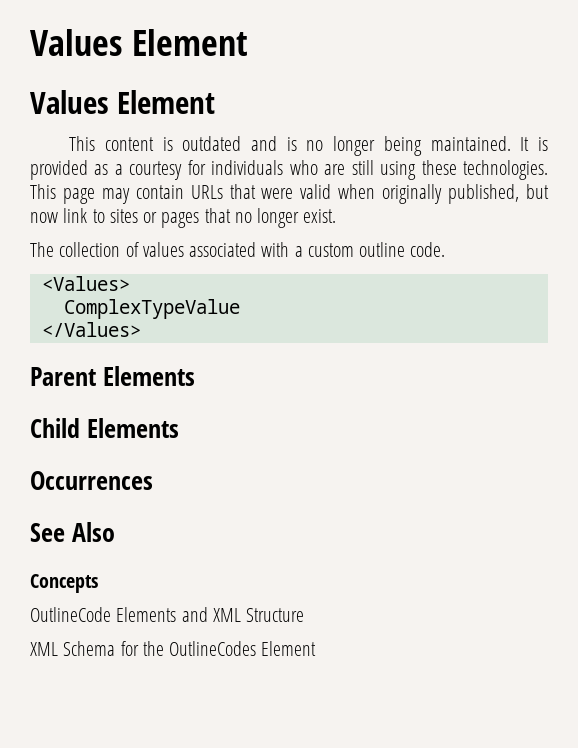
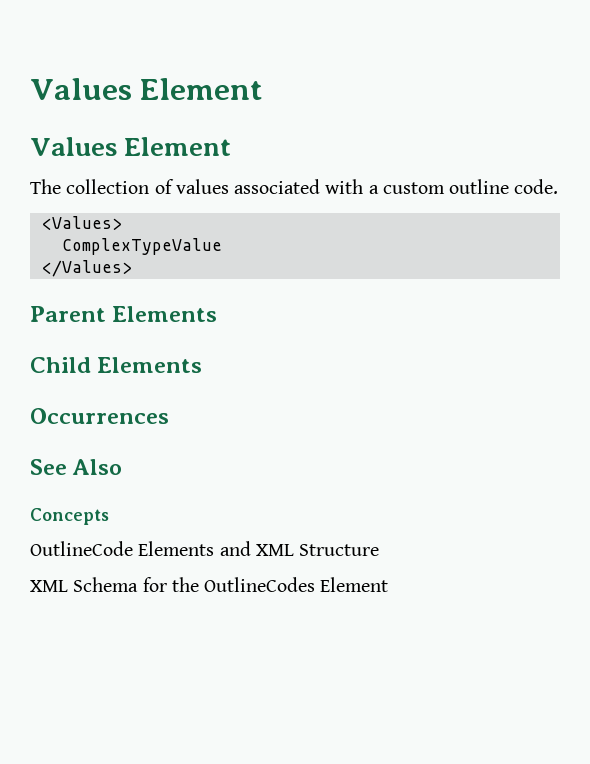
- This content is outdated and is no longer being maintained. It is provided as a courtesy for individuals who are still using these technologies. This page may contain URLs that were valid when originally published, but now link to sites or pages that no longer exist.

